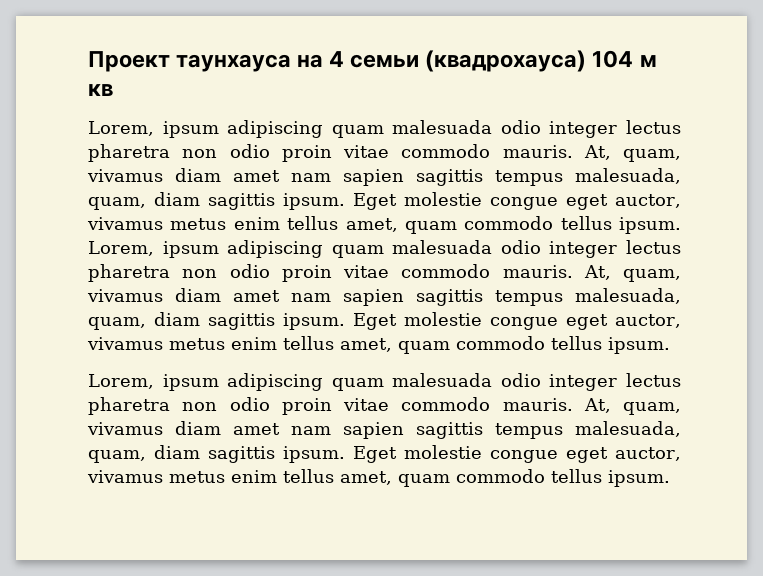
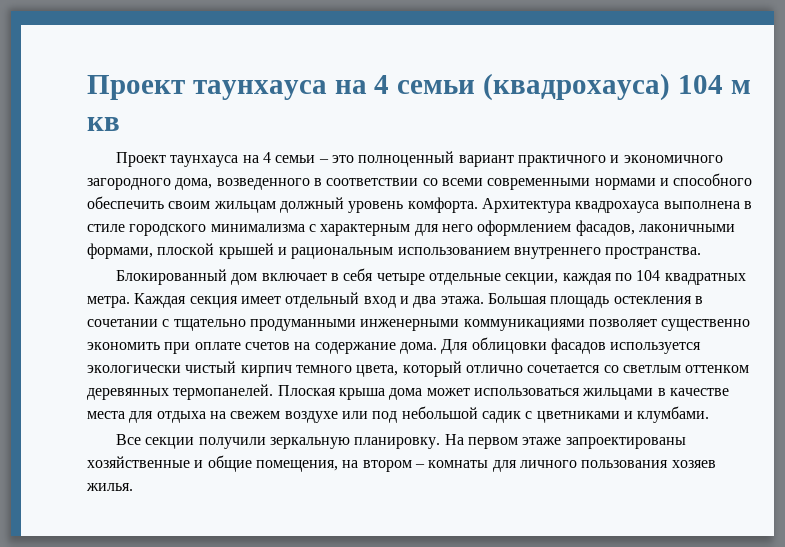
- Lorem, ipsum adipiscing quam malesuada odio integer lectus pharetra non odio proin vitae commodo mauris. At, quam, vivamus diam amet nam sapien sagittis tempus malesuada, quam, diam sagittis ipsum. Eget molestie congue eget auctor, vivamus metus enim tellus amet, quam commodo tellus ipsum. Lorem, ipsum adipiscing quam malesuada odio integer lectus pharetra non odio proin vitae commodo mauris. At, quam, vivamus diam amet nam sapien sagittis tempus malesuada, quam, diam sagittis ipsum. Eget molestie congue eget auctor, vivamus metus enim tellus amet, quam commodo tellus ipsum.
- Lorem, ipsum adipiscing quam malesuada odio integer lectus pharetra non odio proin vitae commodo mauris. At, quam, vivamus diam amet nam sapien sagittis tempus malesuada, quam, diam sagittis ipsum. Eget molestie congue eget auctor, vivamus metus enim tellus amet, quam commodo tellus ipsum.
+ Проект таунхауса на 4 семьи – это полноценный вариант практичного и экономичного загородного дома, возведенного в соответствии со всеми современными нормами и способного обеспечить своим жильцам должный уровень комфорта. Архитектура квадрохауса выполнена в стиле городского минимализма с характерным для него оформлением фасадов, лаконичными формами, плоской крышей и рациональным использованием внутреннего пространства.
+ Блокированный дом включает в себя четыре отдельные секции, каждая по 104 квадратных метра. Каждая секция имеет отдельный вход и два этажа. Большая площадь остекления в сочетании с тщательно продуманными инженерными коммуникациями позволяет существенно экономить при оплате счетов на содержание дома. Для облицовки фасадов используется экологически чистый кирпич темного цвета, который отлично сочетается со светлым оттенком деревянных термопанелей. Плоская крыша дома может использоваться жильцами в качестве места для отдыха на свежем воздухе или под небольшой садик с цветниками и клумбами.
+ Все секции получили зеркальную планировку. На первом этаже запроектированы хозяйственные и общие помещения, на втором – комнаты для личного пользования хозяев жилья.

